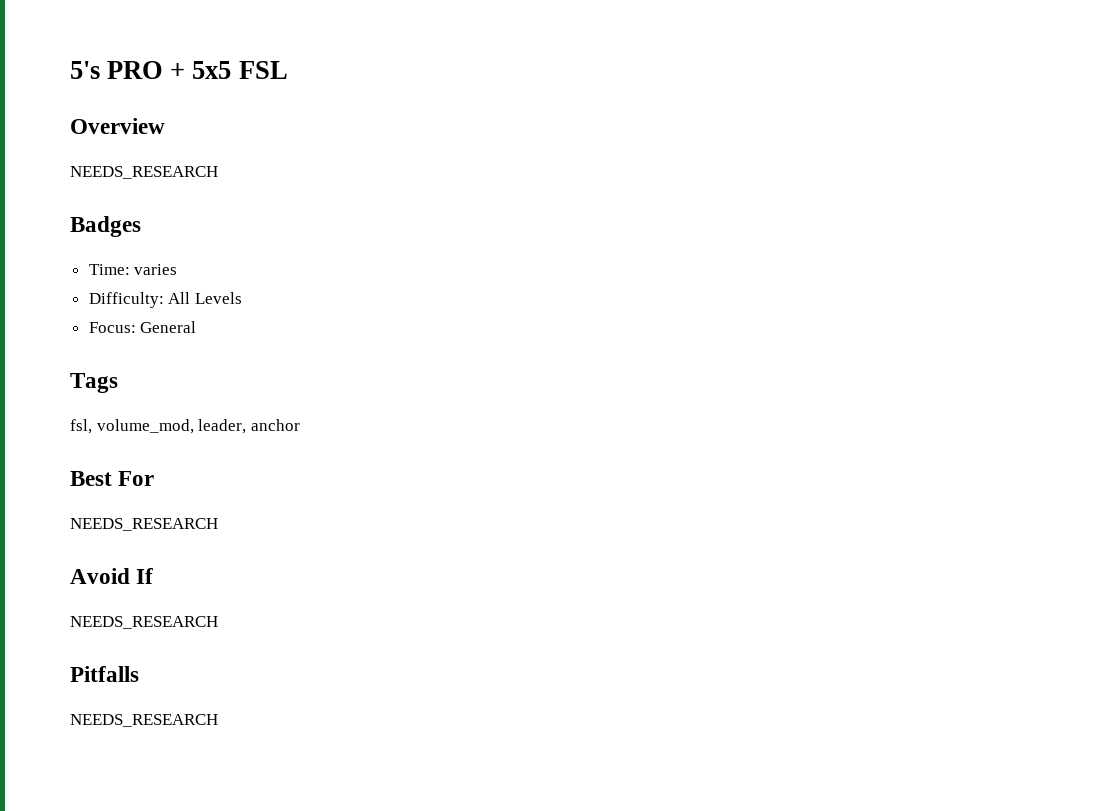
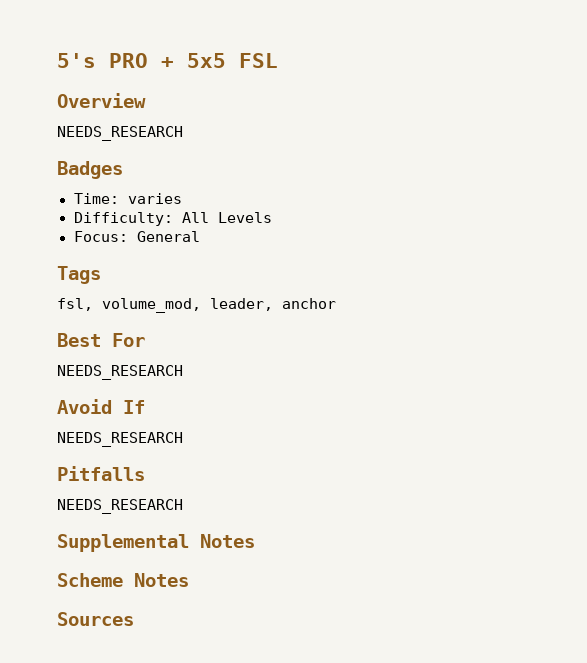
+ Supplemental Notes
+ Scheme Notes
+ Sources

